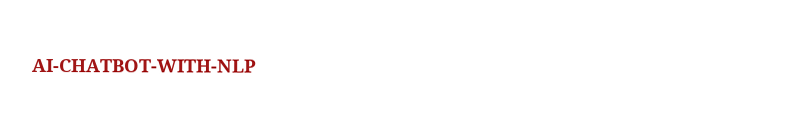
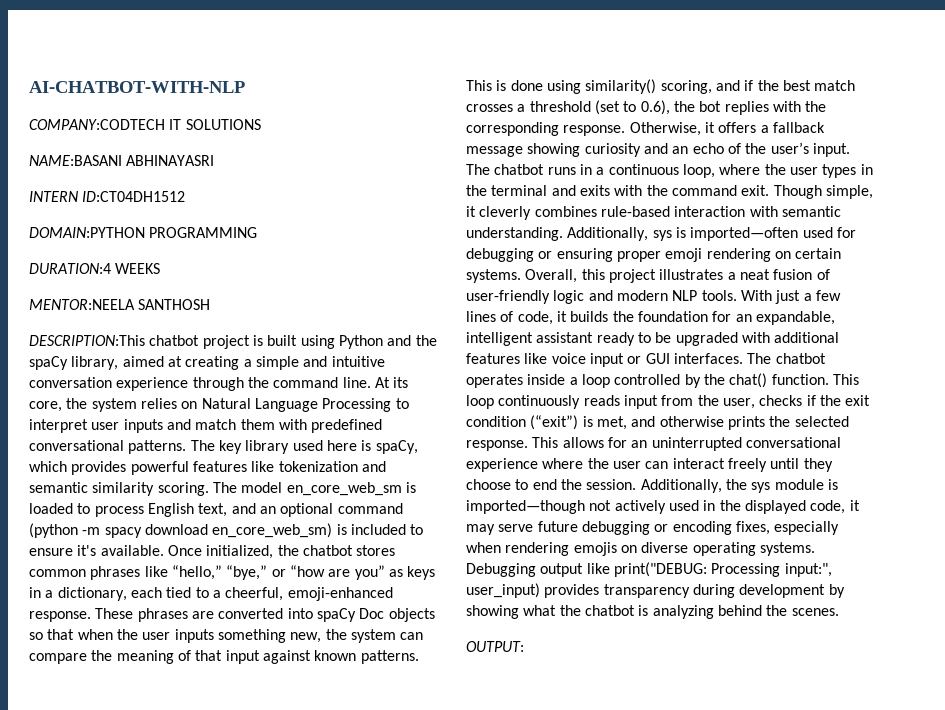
+ COMPANY:CODTECH IT SOLUTIONS
+ NAME:BASANI ABHINAYASRI
+ INTERN ID:CT04DH1512
+ DOMAIN:PYTHON PROGRAMMING
+ DURATION:4 WEEKS
+ MENTOR:NEELA SANTHOSH
+ DESCRIPTION:This chatbot project is built using Python and the spaCy library, aimed at creating a simple and intuitive conversation experience through the command line. At its core, the system relies on Natural Language Processing to interpret user inputs and match them with predefined conversational patterns. The key library used here is spaCy, which provides powerful features like tokenization and semantic similarity scoring. The model en_core_web_sm is loaded to process English text, and an optional command (python -m spacy download en_core_web_sm) is included to ensure it's available. Once initialized, the chatbot stores common phrases like “hello,” “bye,” or “how are you” as keys in a dictionary, each tied to a cheerful, emoji-enhanced response. These phrases are converted into spaCy Doc objects so that when the user inputs something new, the system can compare the meaning of that input against known patterns. This is done using similarity() scoring, and if the best match crosses a threshold (set to 0.6), the bot replies with the corresponding response. Otherwise, it offers a fallback message showing curiosity and an echo of the user’s input. The chatbot runs in a continuous loop, where the user types in the terminal and exits with the command exit. Though simple, it cleverly combines rule-based interaction with semantic understanding. Additionally, sys is imported—often used for debugging or ensuring proper emoji rendering on certain systems. Overall, this project illustrates a neat fusion of user-friendly logic and modern NLP tools. With just a few lines of code, it builds the foundation for an expandable, intelligent assistant ready to be upgraded with additional features like voice input or GUI interfaces. The chatbot operates inside a loop controlled by the chat() function. This loop continuously reads input from the user, checks if the exit condition (“exit”) is met, and otherwise prints the selected response. This allows for an uninterrupted conversational experience where the user can interact freely until they choose to end the session. Additionally, the sys module is imported—though not actively used in the displayed code, it may serve future debugging or encoding fixes, especially when rendering emojis on diverse operating systems. Debugging output like print("DEBUG: Processing input:", user_input) provides transparency during development by showing what the chatbot is analyzing behind the scenes.
+ OUTPUT:

